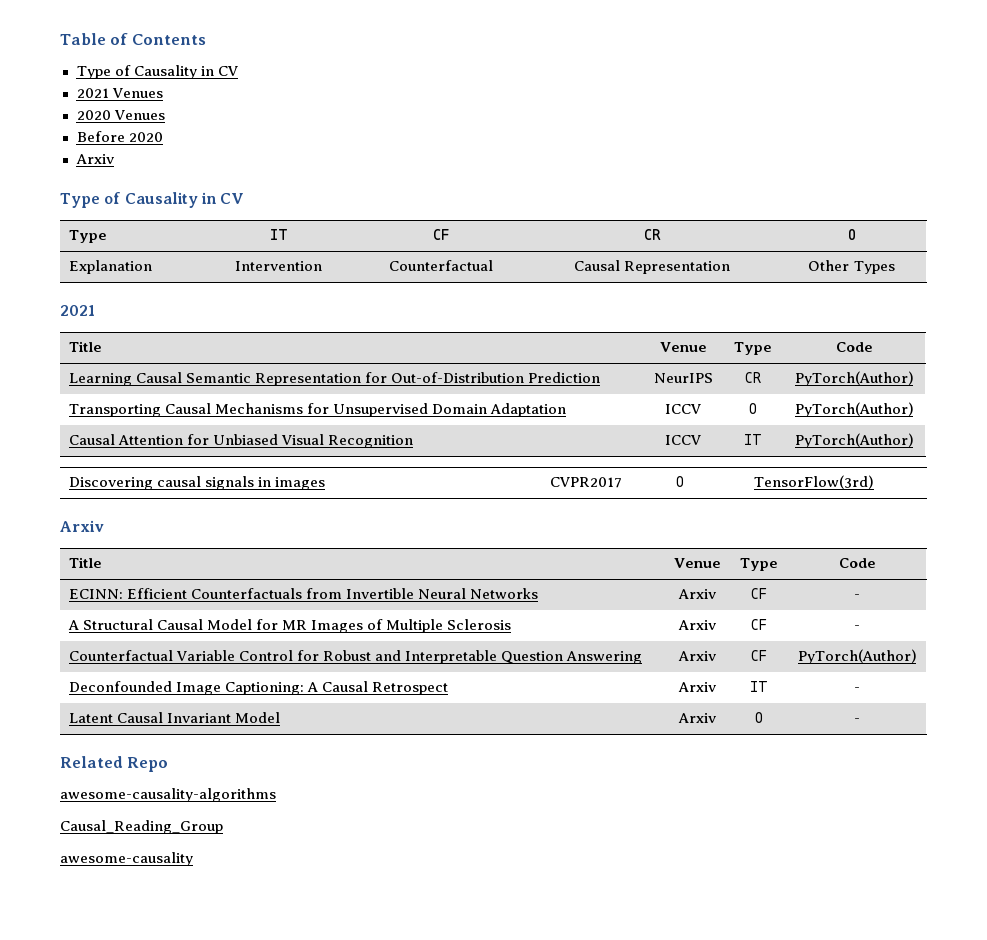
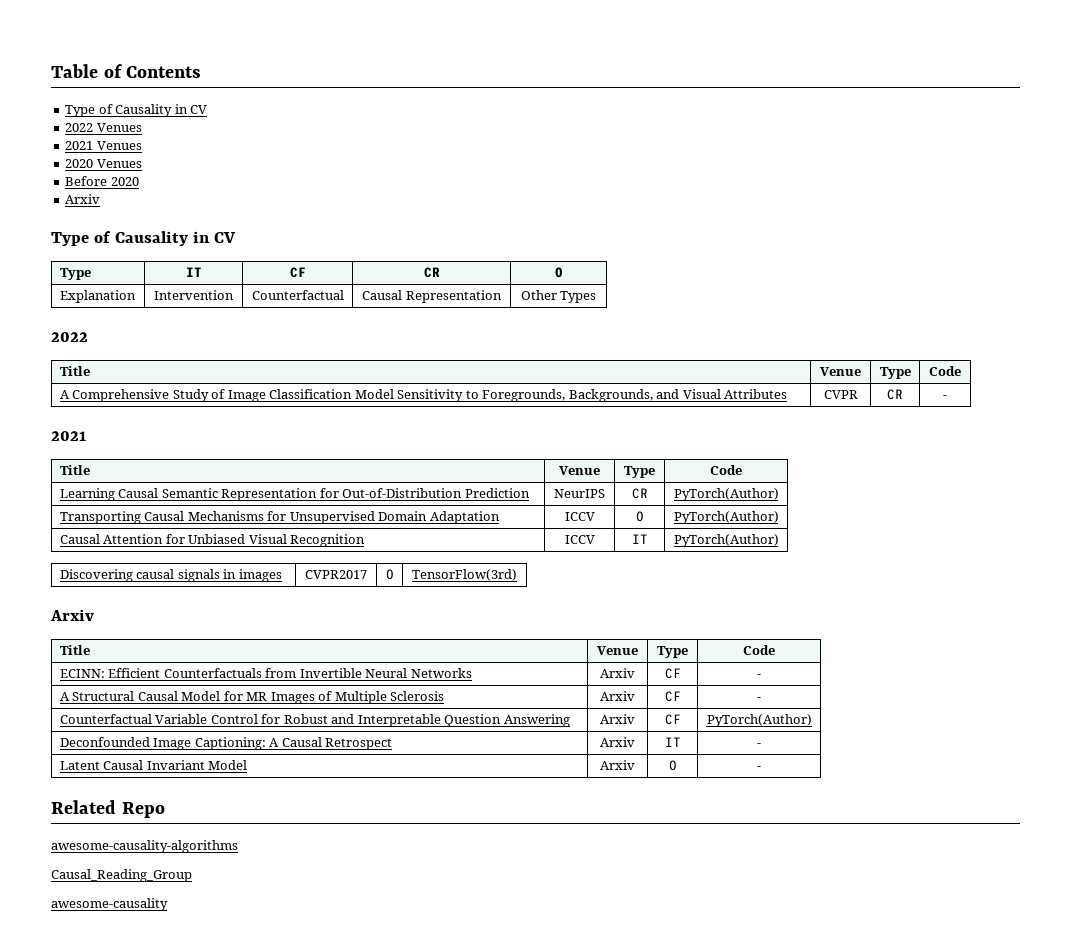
+ 2022 Venues
  Explanation | Intervention | Counterfactual | Causal Representation | Other Types
+ 2022
+ Title | Venue | Type | Code
+ A Comprehensive Study of Image Classification Model Sensitivity to Foregrounds, Backgrounds, and Visual Attributes | CVPR | CR | -

